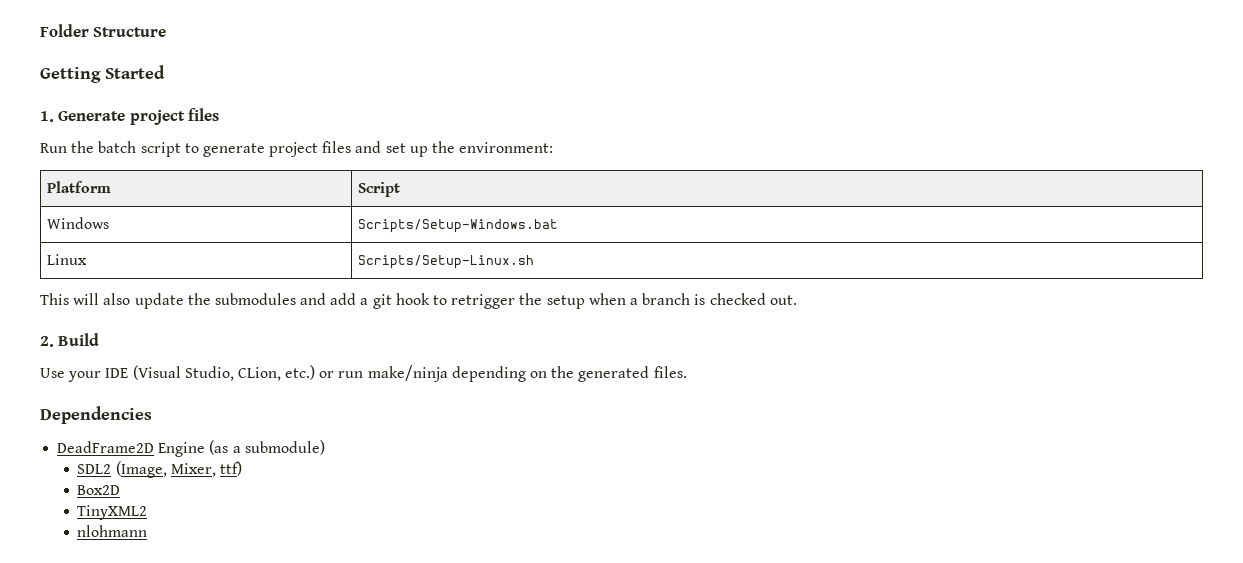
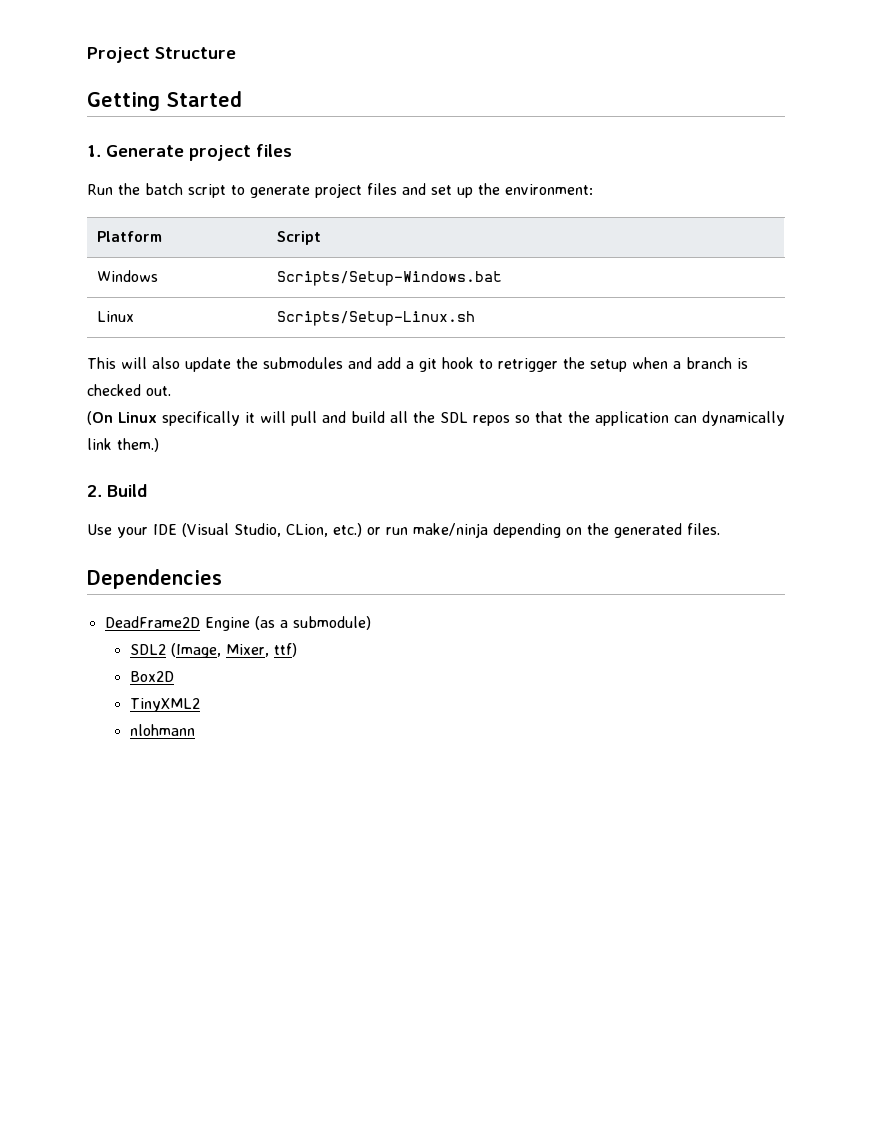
- Folder Structure
+ Project Structure
+ (On Linux specifically it will pull and build all the SDL repos so that the application can dynamically link them.)

